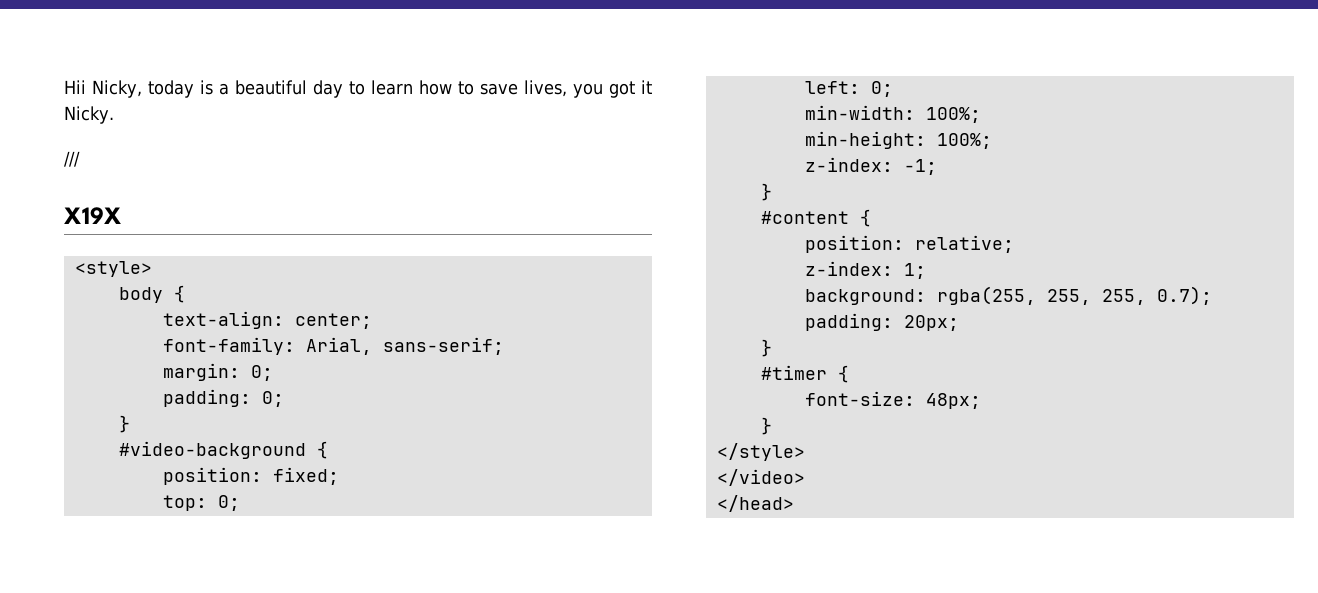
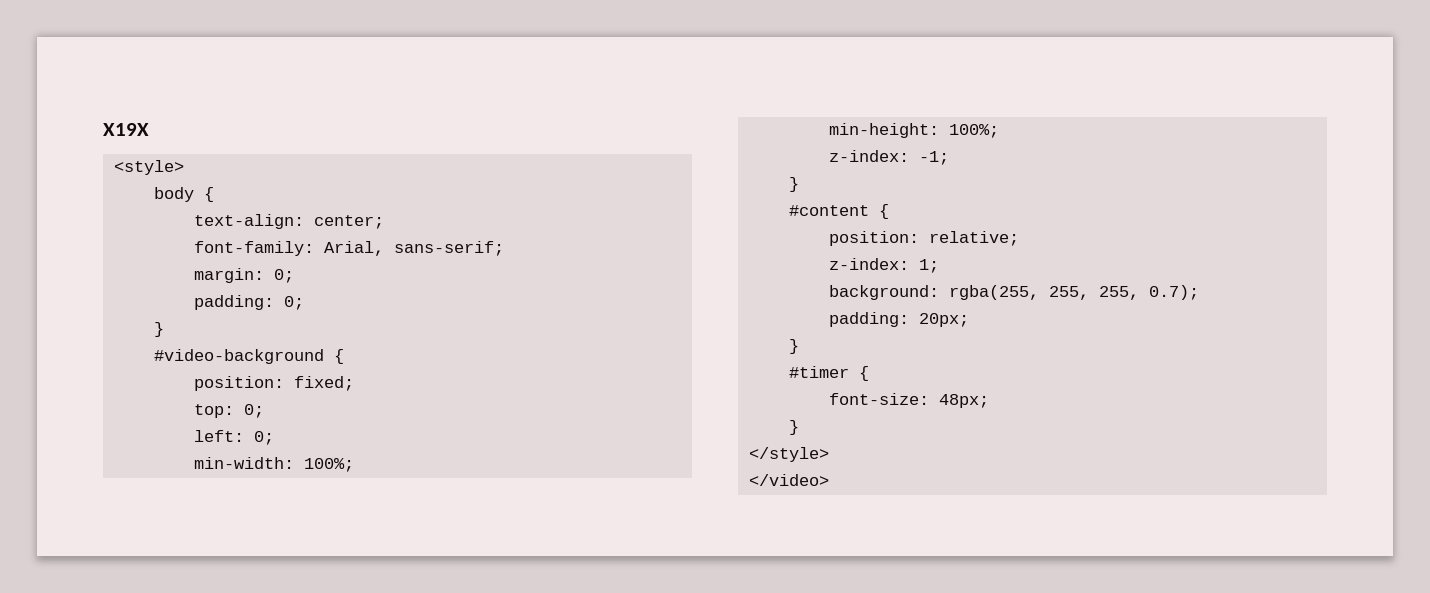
- Hii Nicky, today is a beautiful day to learn how to save lives, you got it Nicky.
- ///
- </head>

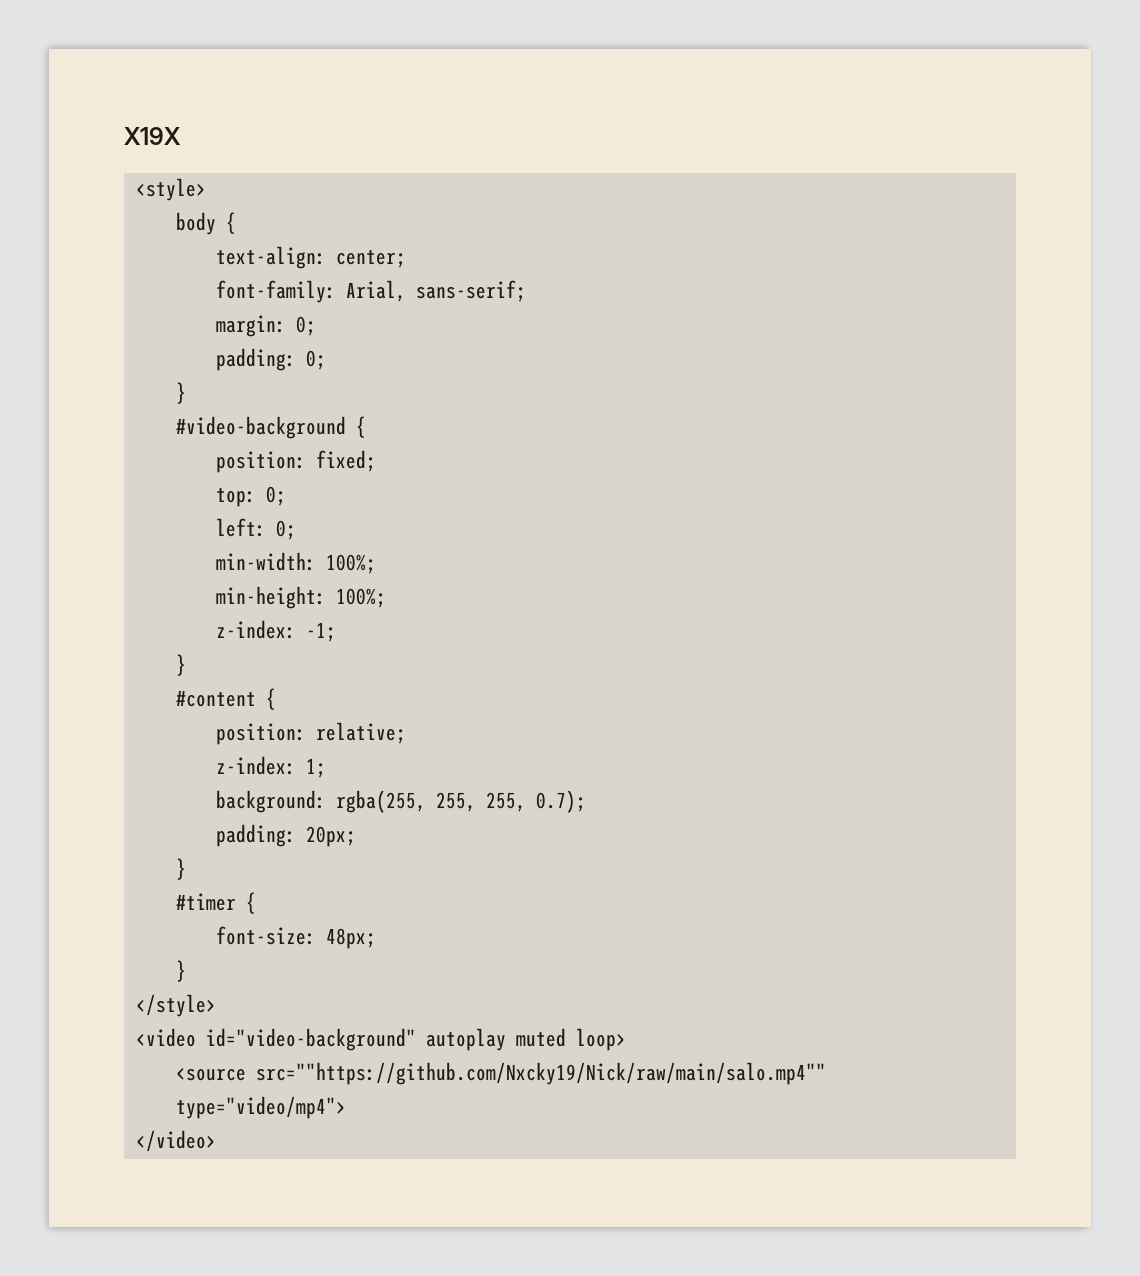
+ <video id="video-background" autoplay muted loop>
+ <source src=""https://github.com/Nxcky19/Nick/raw/main/salo.mp4"" type="video/mp4">

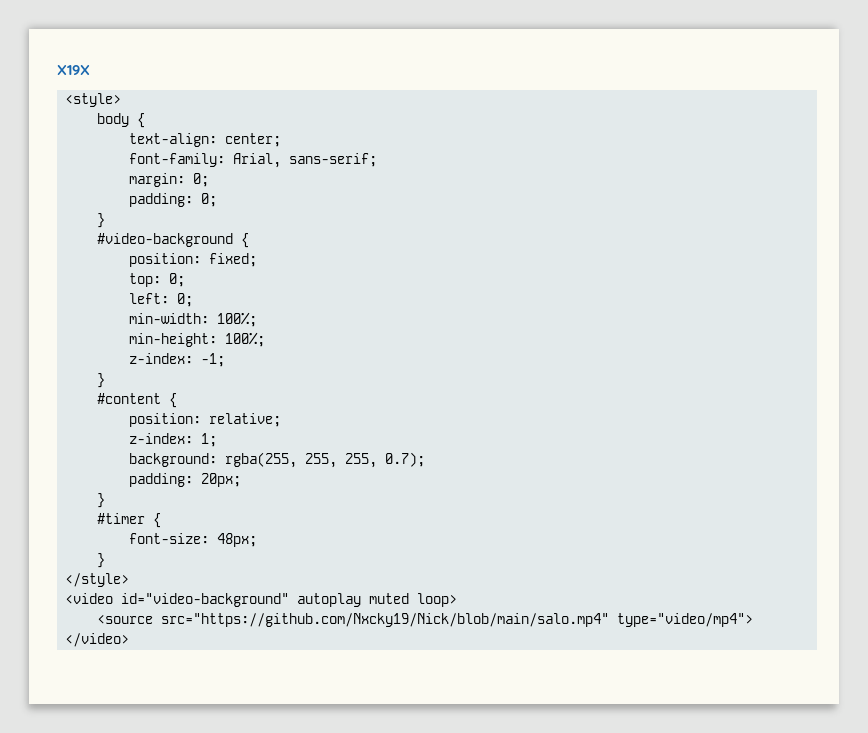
- <source src=""https://github.com/Nxcky19/Nick/raw/main/salo.mp4"" type="video/mp4">
+ <source src="https://github.com/Nxcky19/Nick/blob/main/salo.mp4" type="video/mp4">

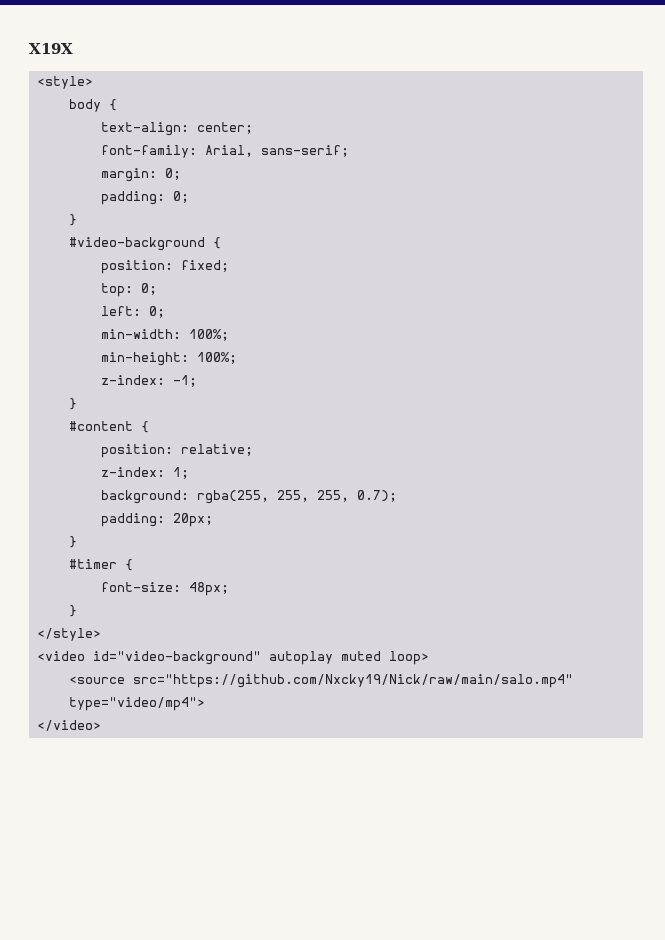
- <source src="https://github.com/Nxcky19/Nick/blob/main/salo.mp4" type="video/mp4">
+ <source src="https://github.com/Nxcky19/Nick/raw/main/salo.mp4" type="video/mp4">

